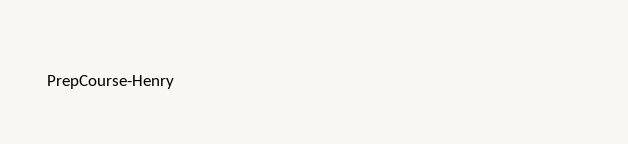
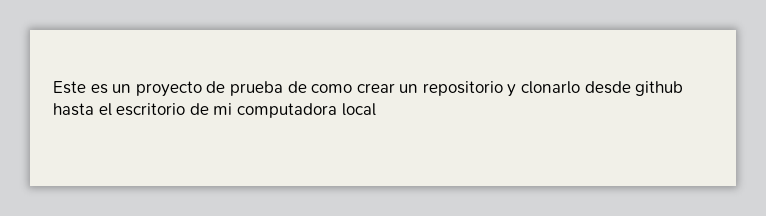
- PrepCourse-Henry
+ Este es un proyecto de prueba de como crear un repositorio y clonarlo desde github hasta el escritorio de mi computadora local

